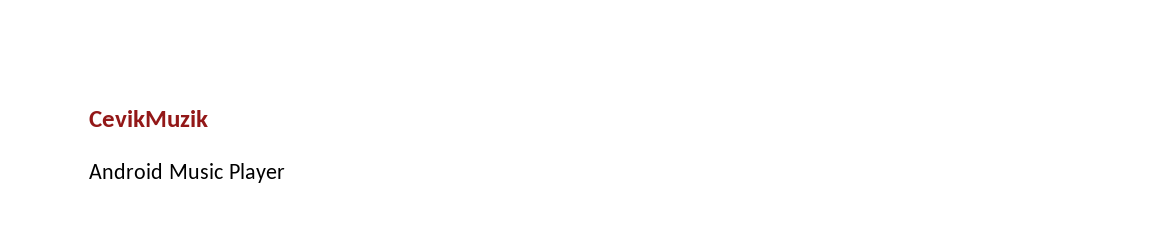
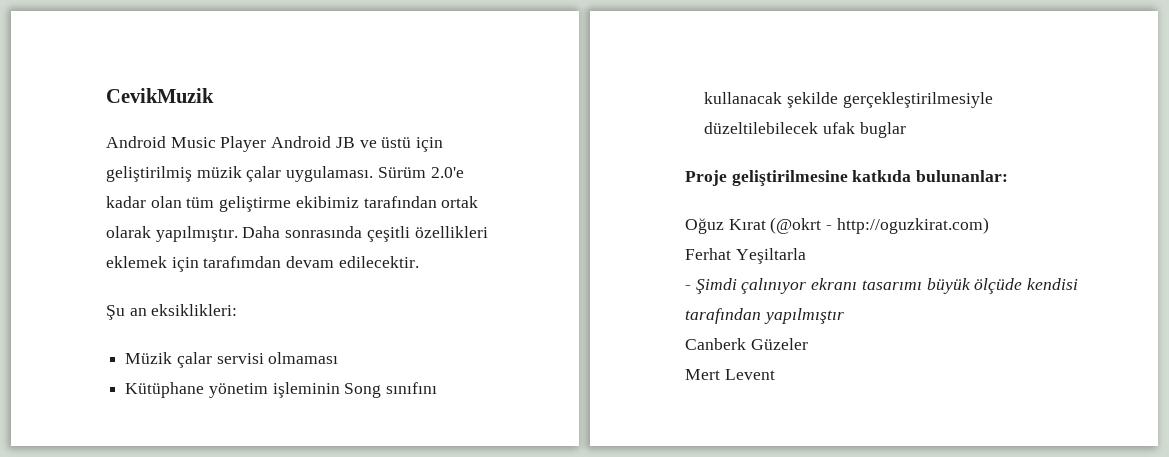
- Android Music Player
+ Android Music Player Android JB ve üstü için geliştirilmiş müzik çalar uygulaması. Sürüm 2.0'e kadar olan tüm geliştirme ekibimiz tarafından ortak olarak yapılmıştır. Daha sonrasında çeşitli özellikleri eklemek için tarafımdan devam edilecektir.
+ Şu an eksiklikleri:
+ Müzik çalar servisi olmaması
+ Kütüphane yönetim işleminin Song sınıfını kullanacak şekilde gerçekleştirilmesiyle düzeltilebilecek ufak buglar
+ Proje geliştirilmesine katkıda bulunanlar:
+ Oğuz Kırat (@okrt - http://oguzkirat.com)
+ Ferhat Yeşiltarla
+ - Şimdi çalınıyor ekranı tasarımı büyük ölçüde kendisi tarafından yapılmıştır
+ Canberk Güzeler
+ Mert Levent

